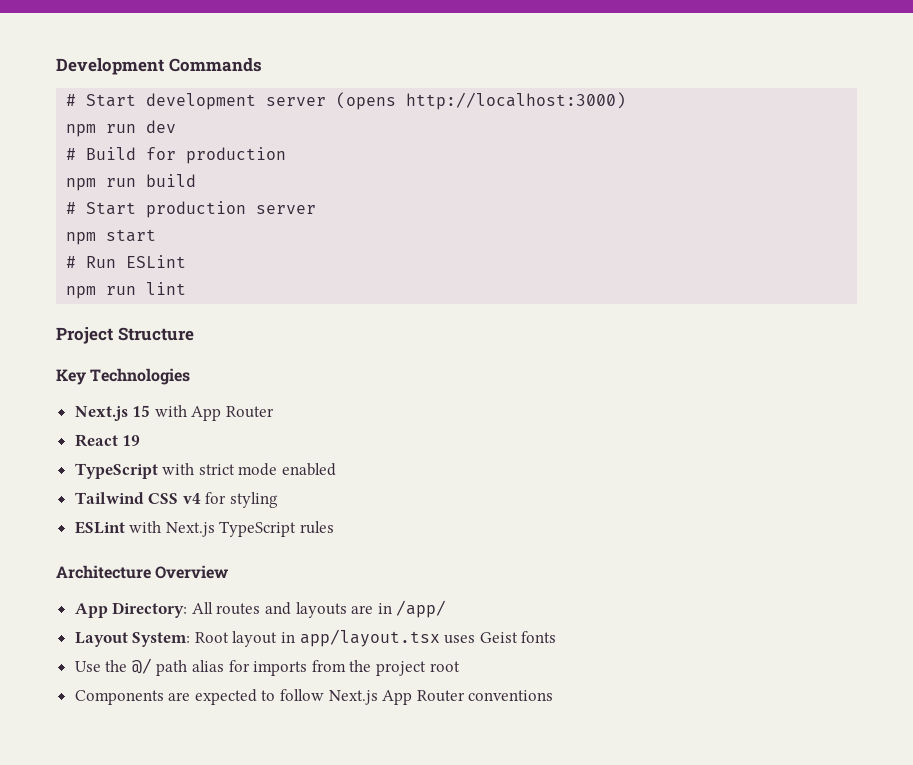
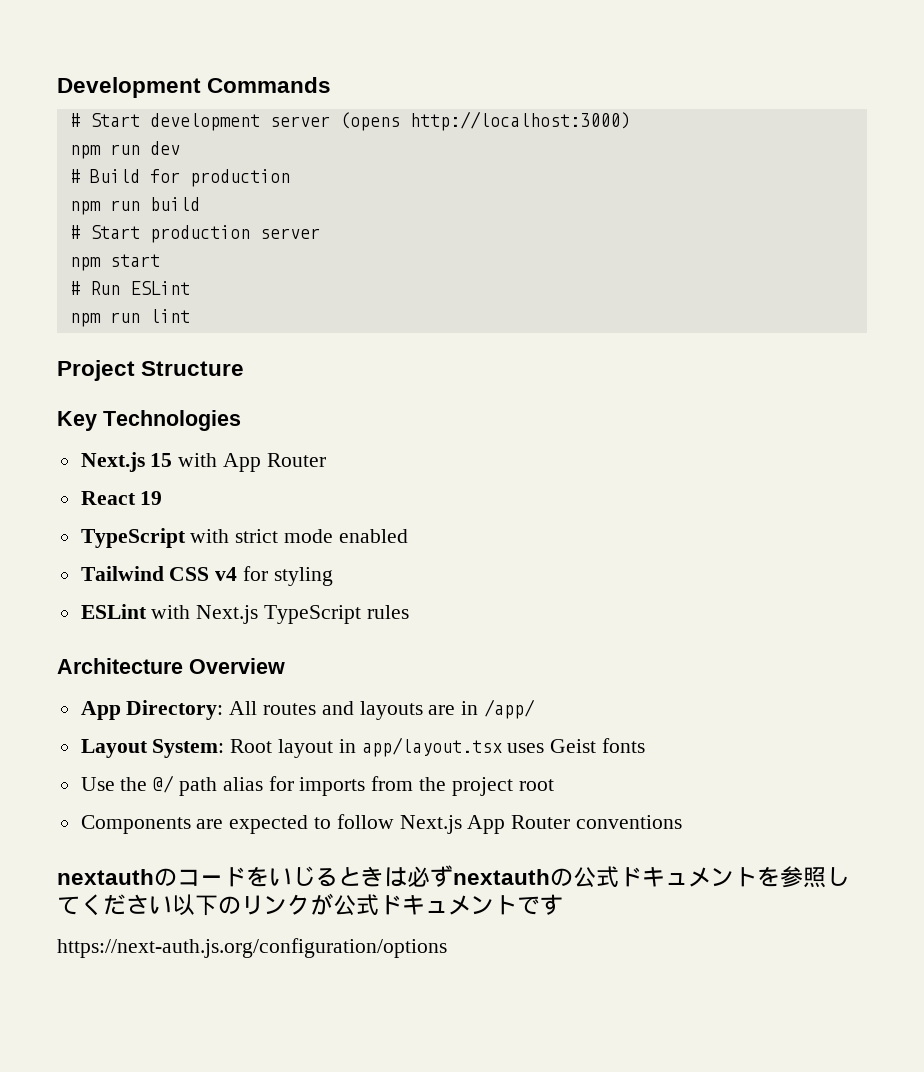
+ nextauthのコードをいじるときは必ずnextauthの公式ドキュメントを参照してください以下のリンクが公式ドキュメントです
+ https://next-auth.js.org/configuration/options

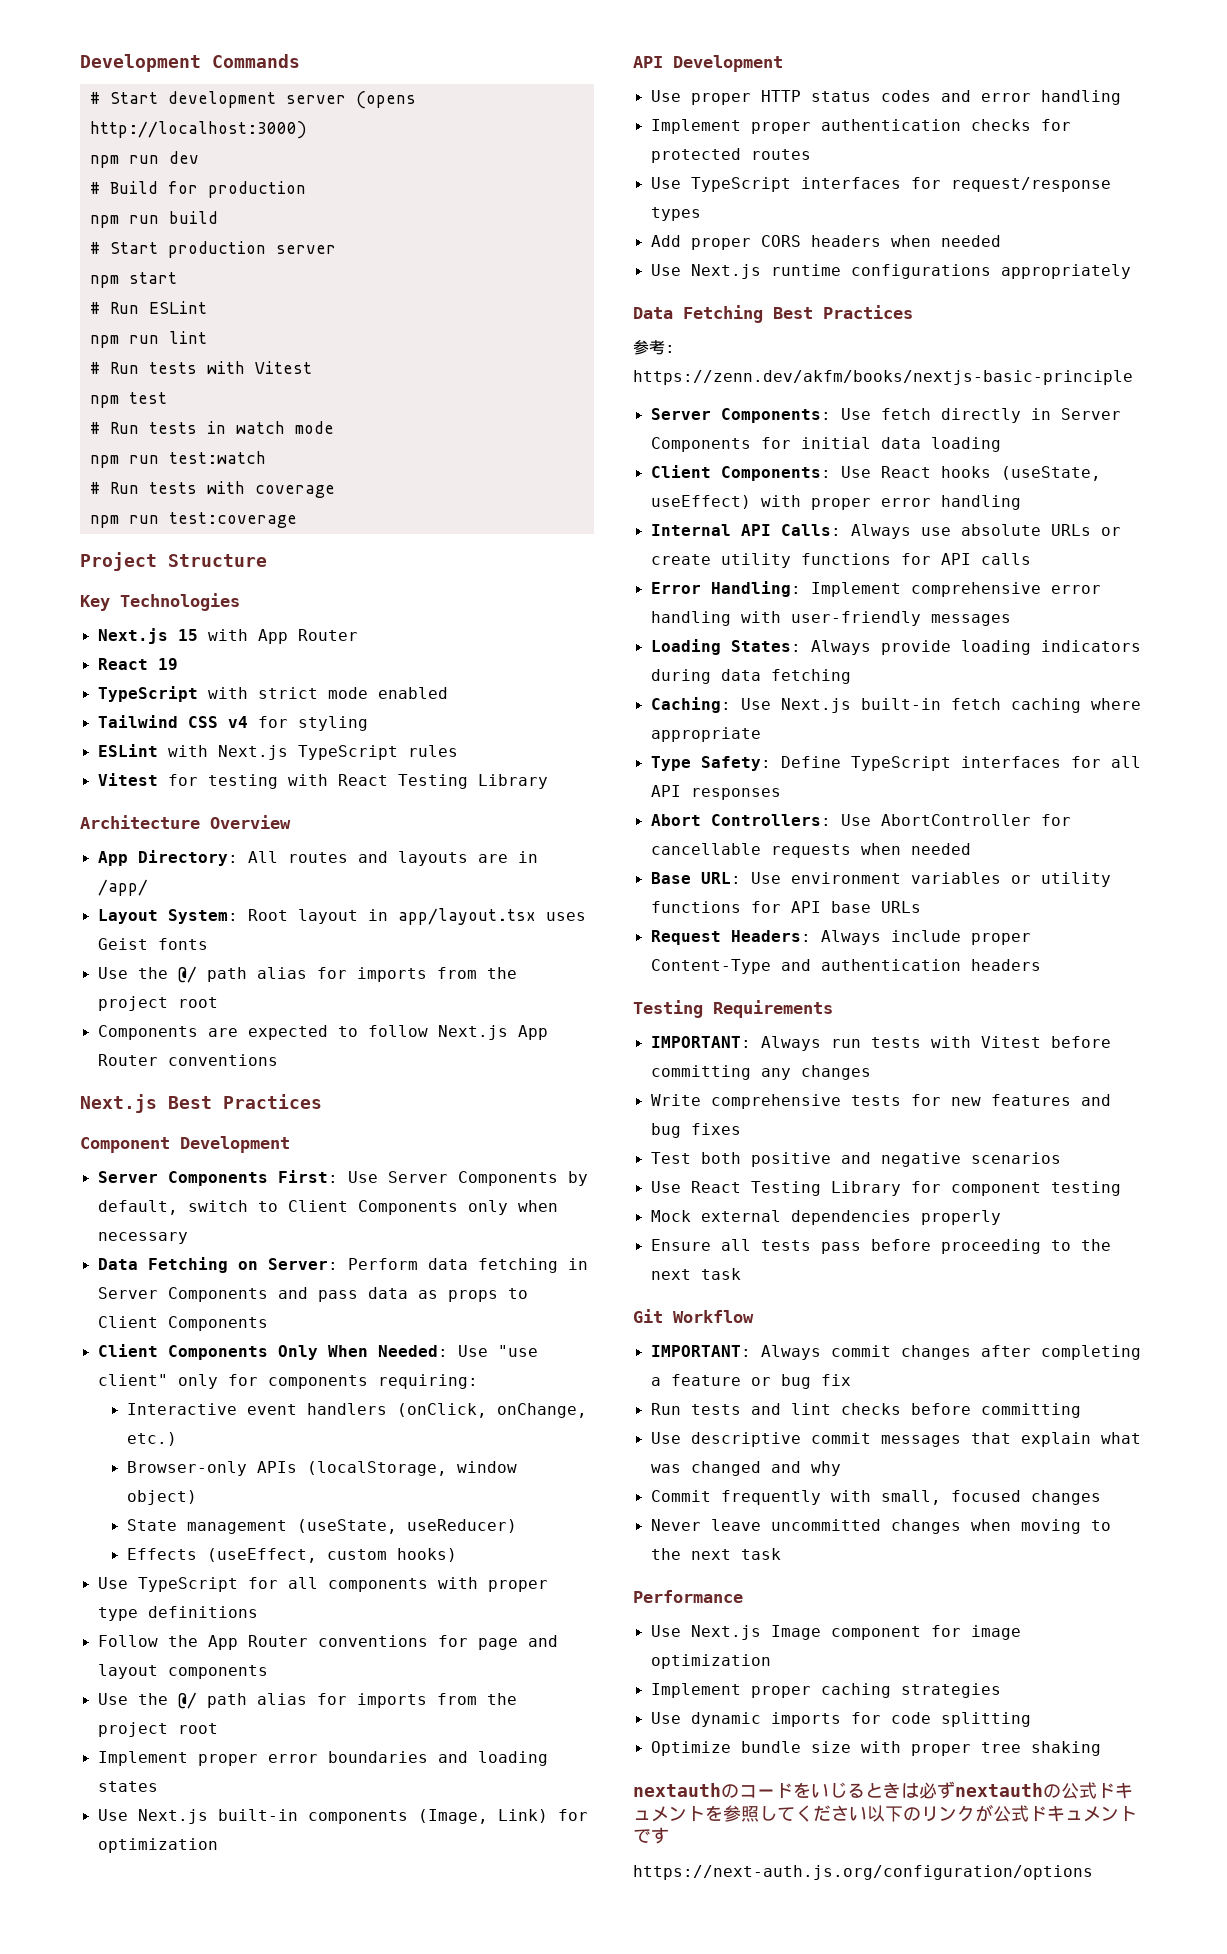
+ # Run tests with Vitest
+ npm test
+ # Run tests in watch mode
+ npm run test:watch
+ # Run tests with coverage
+ npm run test:coverage
+ Vitest for testing with React Testing Library
+ Next.js Best Practices
+ Component Development
+ Server Components First: Use Server Components by default, switch to Client Components only when necessary
+ Data Fetching on Server: Perform data fetching in Server Components and pass data as props to Client Components
+ Client Components Only When Needed: Use "use client" only for components requiring:
+ Interactive event handlers (onClick, onChange, etc.)
+ Browser-only APIs (localStorage, window object)
+ State management (useState, useReducer)
+ Effects (useEffect, custom hooks)
+ Use TypeScript for all components with proper type definitions
+ Follow the App Router conventions for page and layout components
+ Use the @/ path alias for imports from the project root
+ Implement proper error boundaries and loading states
+ Use Next.js built-in components (Image, Link) for optimization
+ API Development
+ Use proper HTTP status codes and error handling
+ Implement proper authentication checks for protected routes
+ Use TypeScript interfaces for request/response types
+ Add proper CORS headers when needed
+ Use Next.js runtime configurations appropriately
+ Data Fetching Best Practices
+ 参考: https://zenn.dev/akfm/books/nextjs-basic-principle
+ Server Components: Use fetch directly in Server Components for initial data loading
+ Client Components: Use React hooks (useState, useEffect) with proper error handling
+ Internal API Calls: Always use absolute URLs or create utility functions for API calls
+ Error Handling: Implement comprehensive error handling with user-friendly messages
+ Loading States: Always provide loading indicators during data fetching
+ Caching: Use Next.js built-in fetch caching where appropriate
+ Type Safety: Define TypeScript interfaces for all API responses
+ Abort Controllers: Use AbortController for cancellable requests when needed
+ Base URL: Use environment variables or utility functions for API base URLs
+ Request Headers: Always include proper Content-Type and authentication headers
+ Testing Requirements
+ IMPORTANT: Always run tests with Vitest before committing any changes
+ Write comprehensive tests for new features and bug fixes
+ Test both positive and negative scenarios
+ Use React Testing Library for component testing
+ Mock external dependencies properly
+ Ensure all tests pass before proceeding to the next task
+ Git Workflow
+ IMPORTANT: Always commit changes after completing a feature or bug fix
+ Run tests and lint checks before committing
+ Use descriptive commit messages that explain what was changed and why
+ Commit frequently with small, focused changes
+ Never leave uncommitted changes when moving to the next task
+ Performance
+ Use Next.js Image component for image optimization
+ Implement proper caching strategies
+ Use dynamic imports for code splitting
+ Optimize bundle size with proper tree shaking

